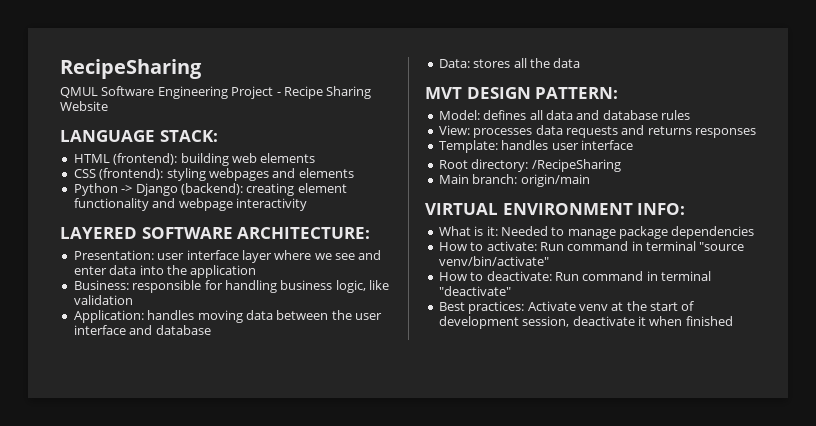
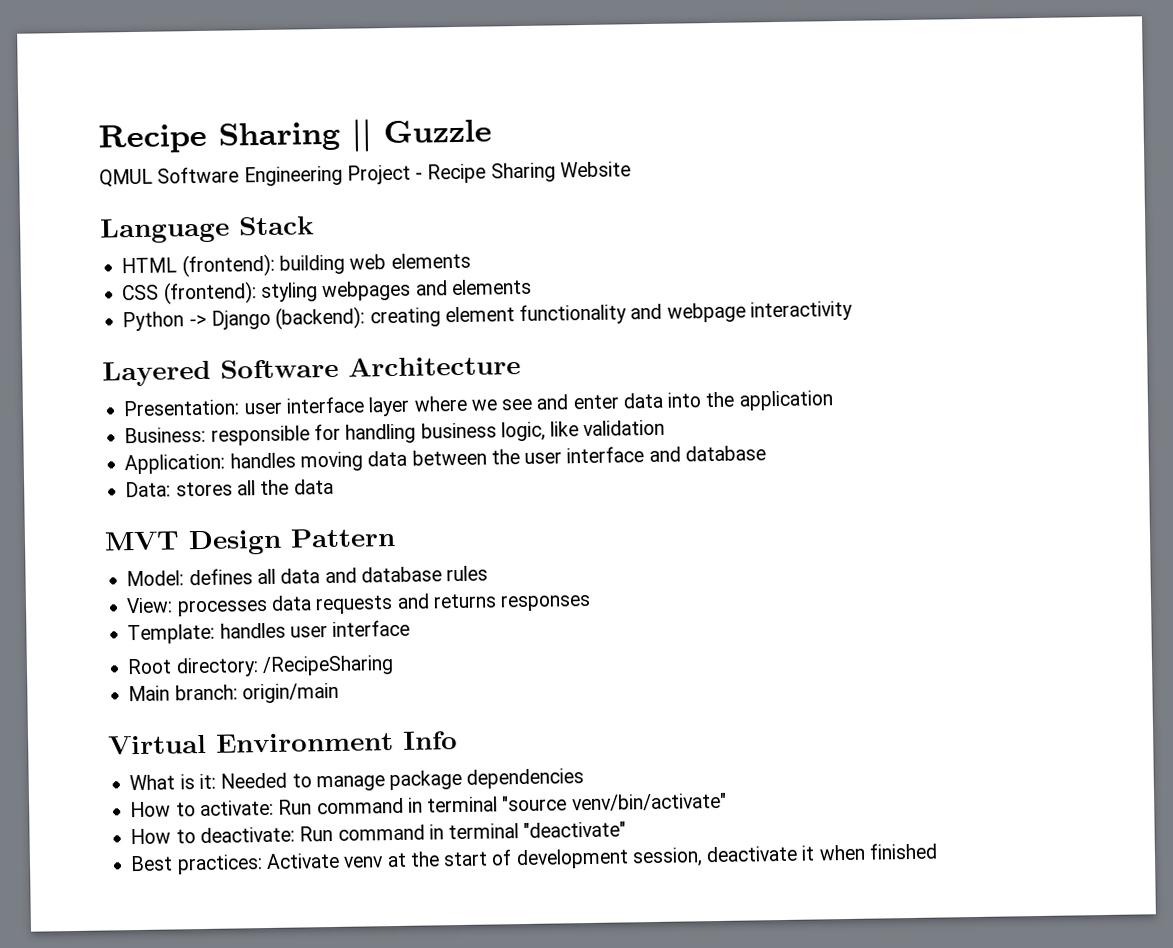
- RecipeSharing
+ Recipe Sharing || Guzzle
- LANGUAGE STACK:
+ Language Stack
- LAYERED SOFTWARE ARCHITECTURE:
+ Layered Software Architecture
- MVT DESIGN PATTERN:
+ MVT Design Pattern
- VIRTUAL ENVIRONMENT INFO:
+ Virtual Environment Info

